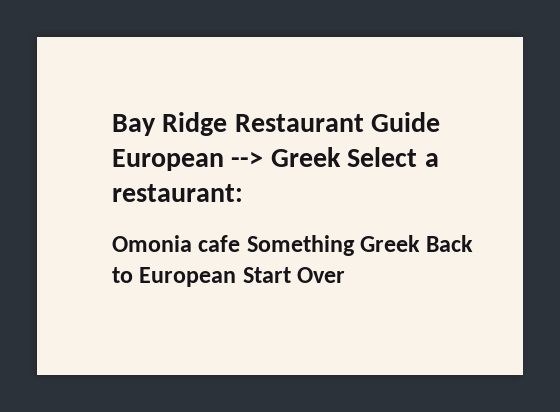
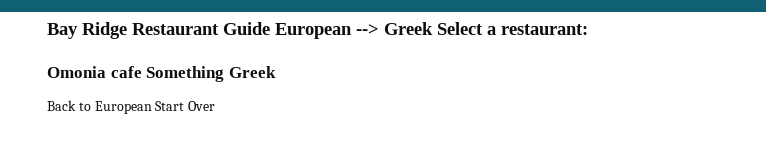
- Omonia cafe Something Greek Back to European Start Over
+ Omonia cafe Something Greek
+ Back to European Start Over

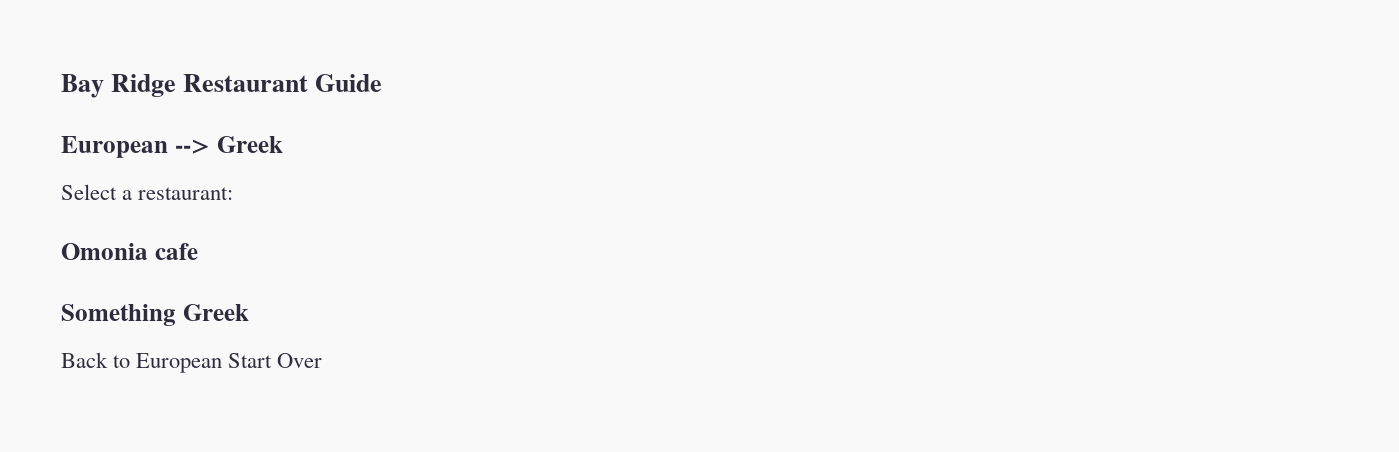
- Bay Ridge Restaurant Guide European --> Greek Select a restaurant:
+ Bay Ridge Restaurant Guide
+ European --> Greek
+ Select a restaurant:
- Omonia cafe Something Greek
+ Omonia cafe
+ Something Greek

